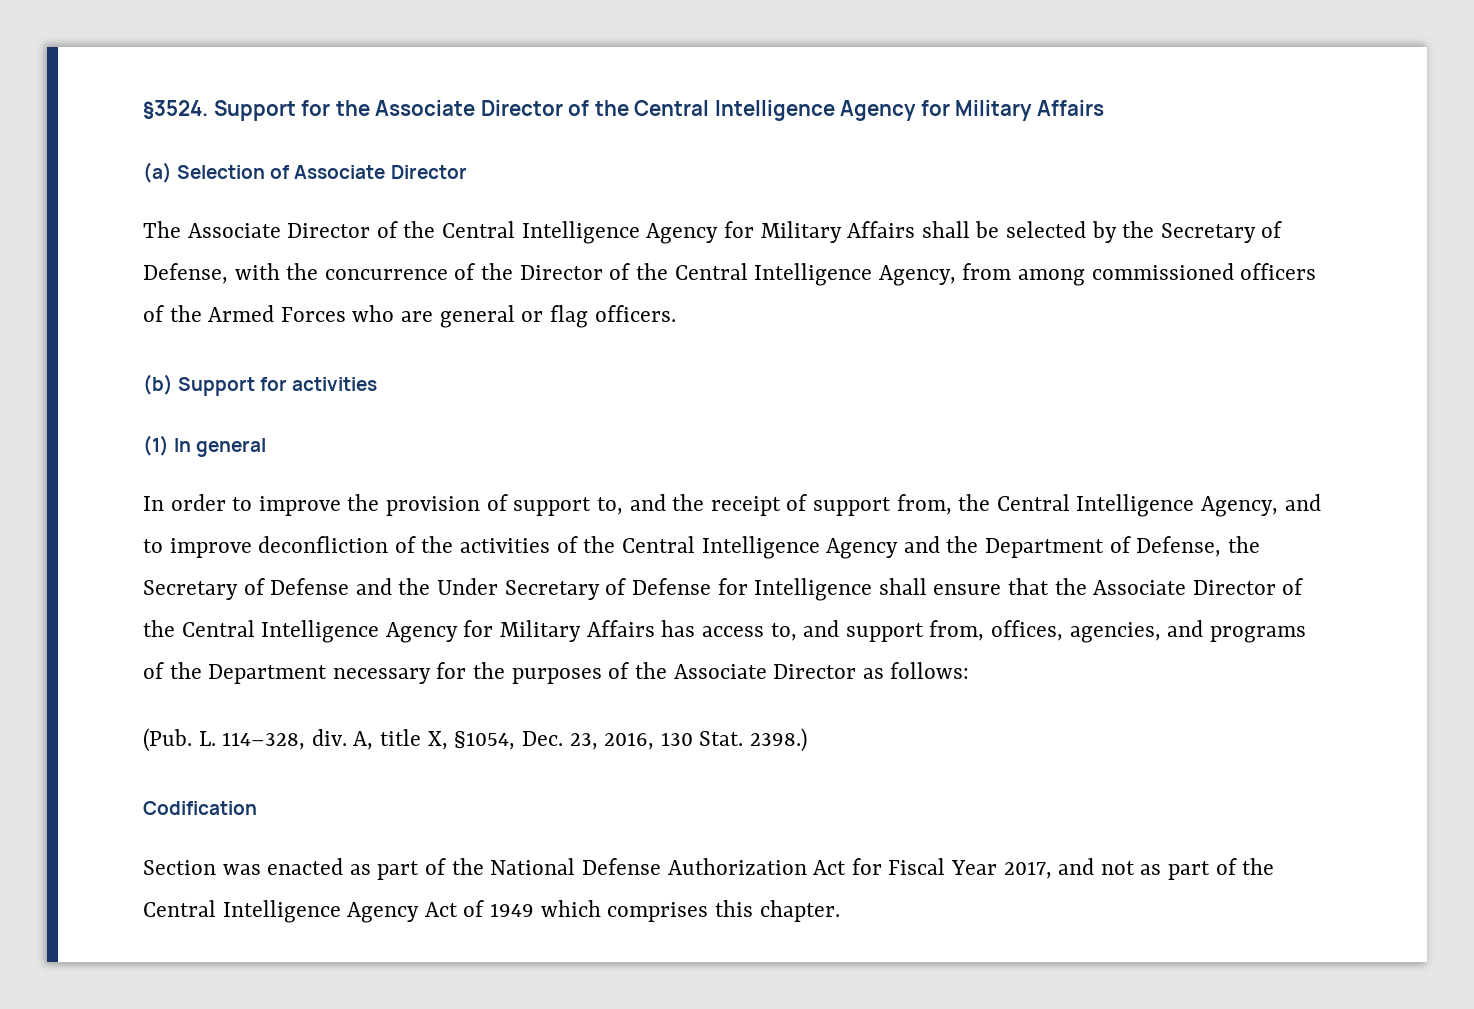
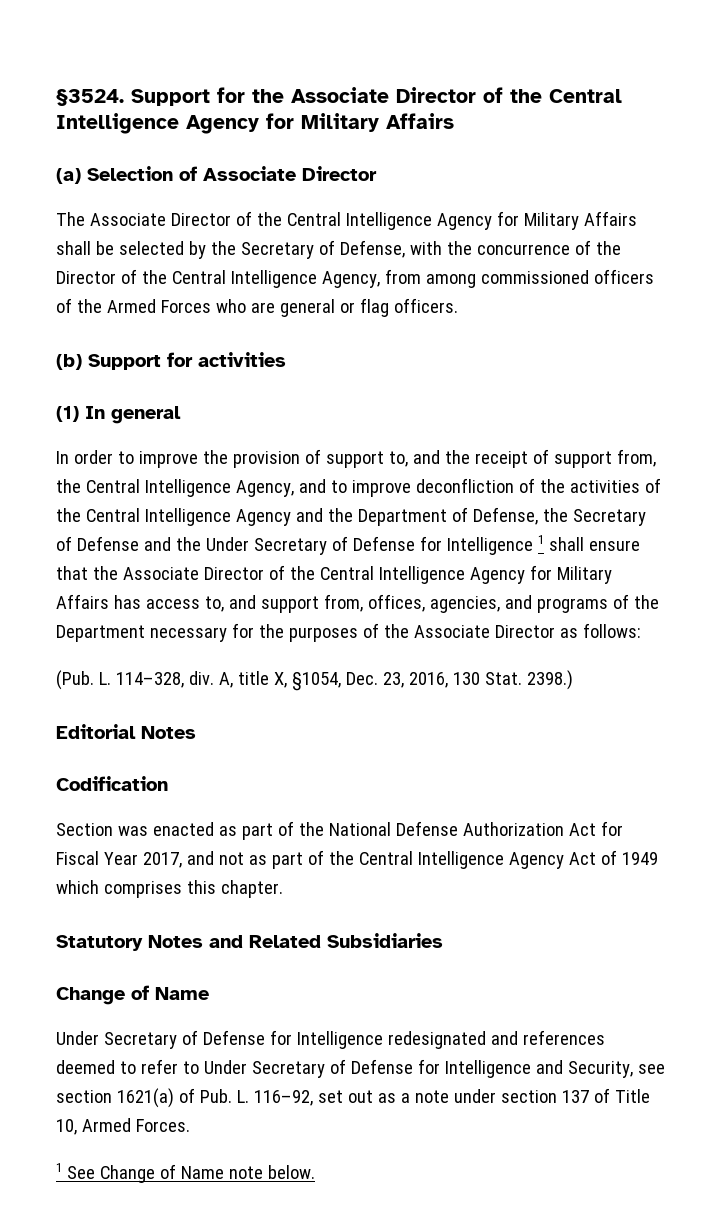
- In order to improve the provision of support to, and the receipt of support from, the Central Intelligence Agency, and to improve deconfliction of the activities of the Central Intelligence Agency and the Department of Defense, the Secretary of Defense and the Under Secretary of Defense for Intelligence shall ensure that the Associate Director of the Central Intelligence Agency for Military Affairs has access to, and support from, offices, agencies, and programs of the Department necessary for the purposes of the Associate Director as follows:
+ In order to improve the provision of support to, and the receipt of support from, the Central Intelligence Agency, and to improve deconfliction of the activities of the Central Intelligence Agency and the Department of Defense, the Secretary of Defense and the Under Secretary of Defense for Intelligence 1 shall ensure that the Associate Director of the Central Intelligence Agency for Military Affairs has access to, and support from, offices, agencies, and programs of the Department necessary for the purposes of the Associate Director as follows:
+ Editorial Notes
+ Statutory Notes and Related Subsidiaries
+ Change of Name
+ Under Secretary of Defense for Intelligence redesignated and references deemed to refer to Under Secretary of Defense for Intelligence and Security, see section 1621(a) of Pub. L. 116–92, set out as a note under section 137 of Title 10, Armed Forces.
+ 1 See Change of Name note below.

